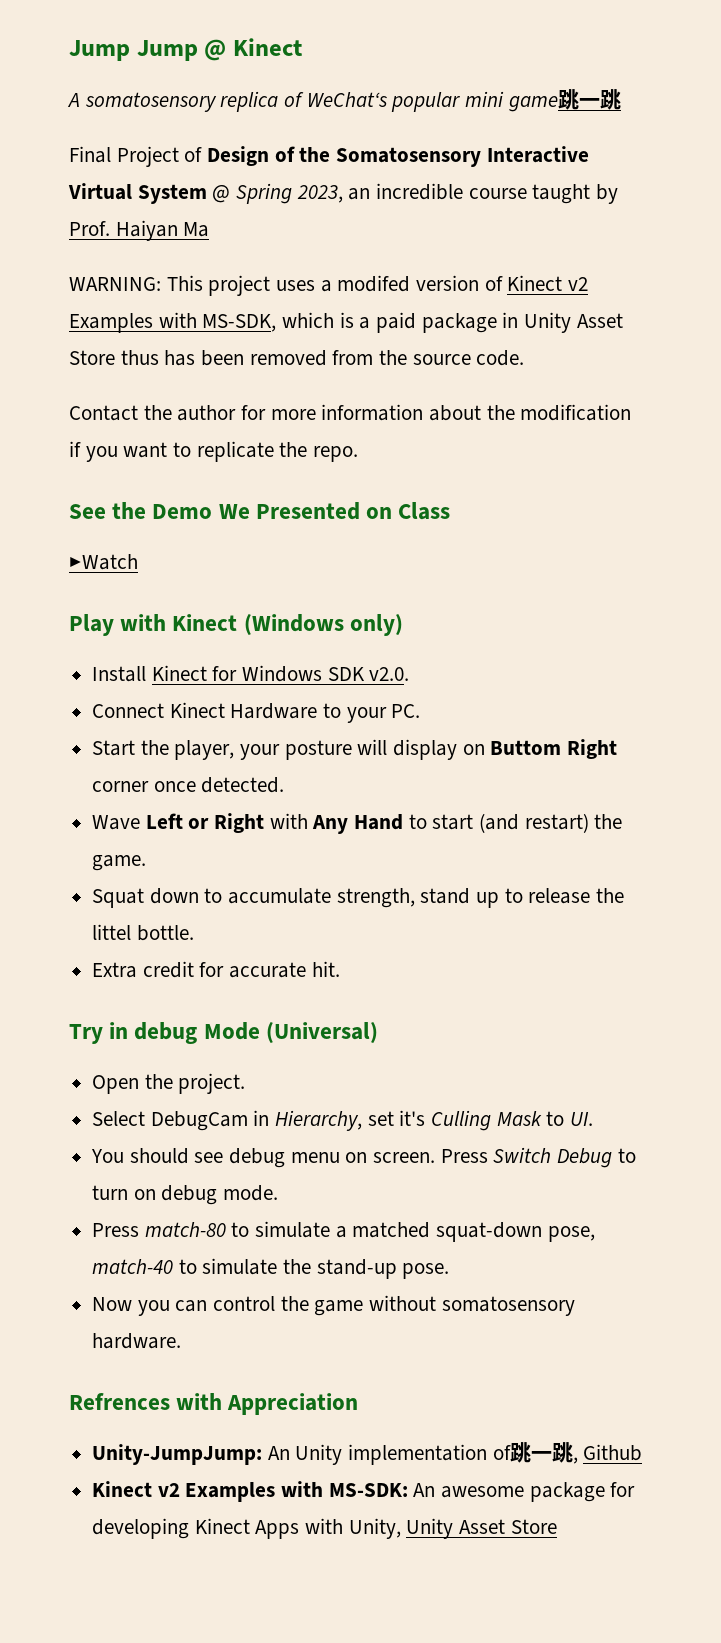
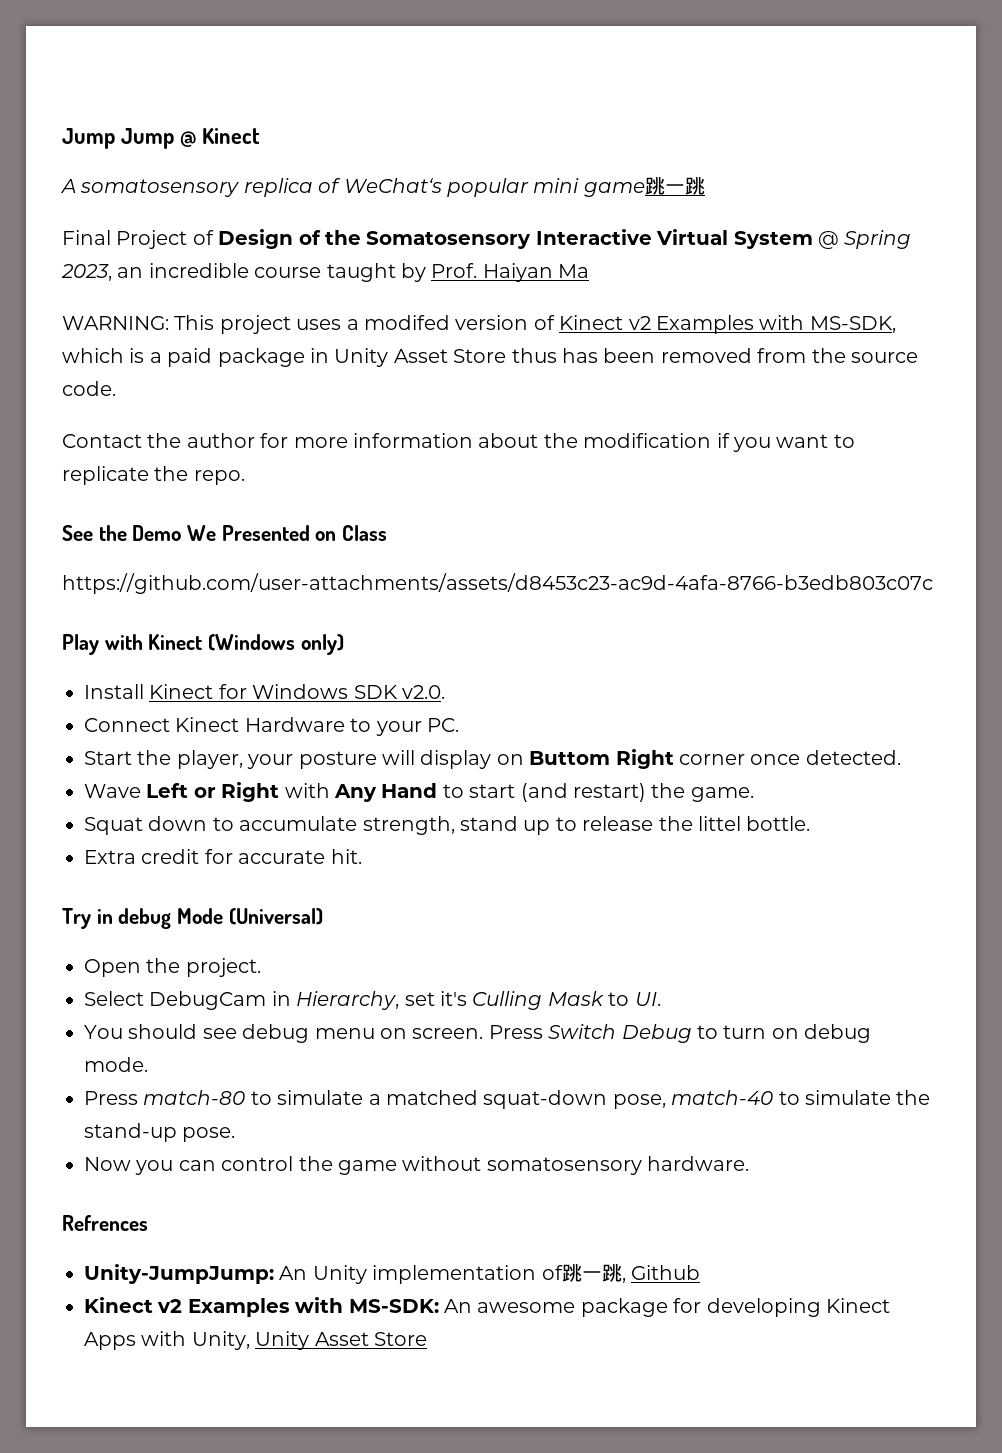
- ▶Watch
+ https://github.com/user-attachments/assets/d8453c23-ac9d-4afa-8766-b3edb803c07c
- Refrences with Appreciation
+ Refrences

